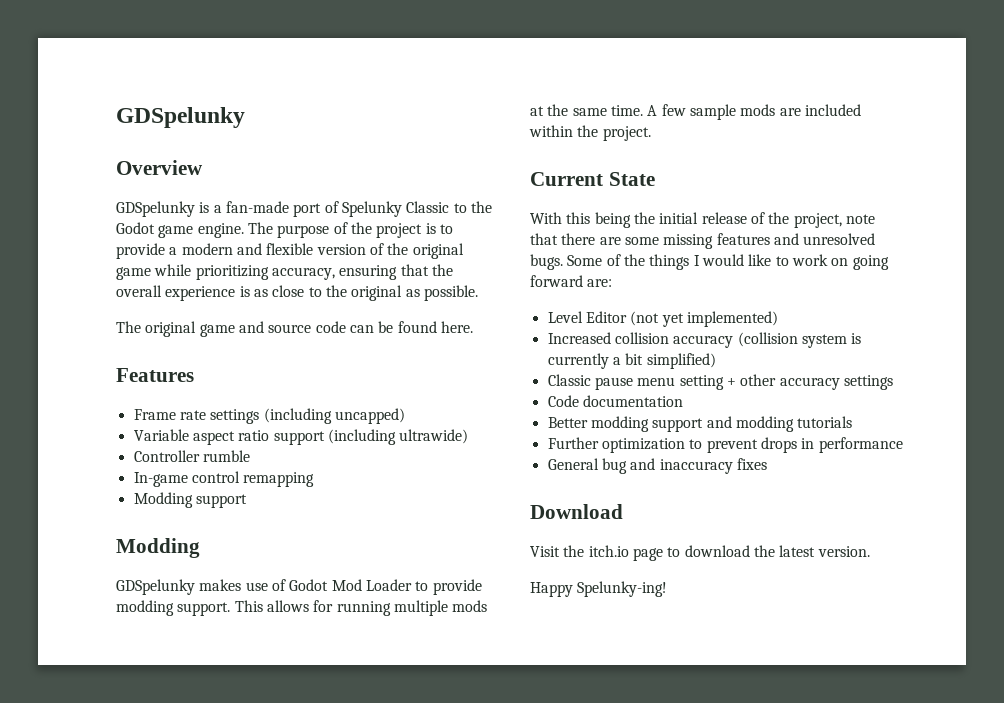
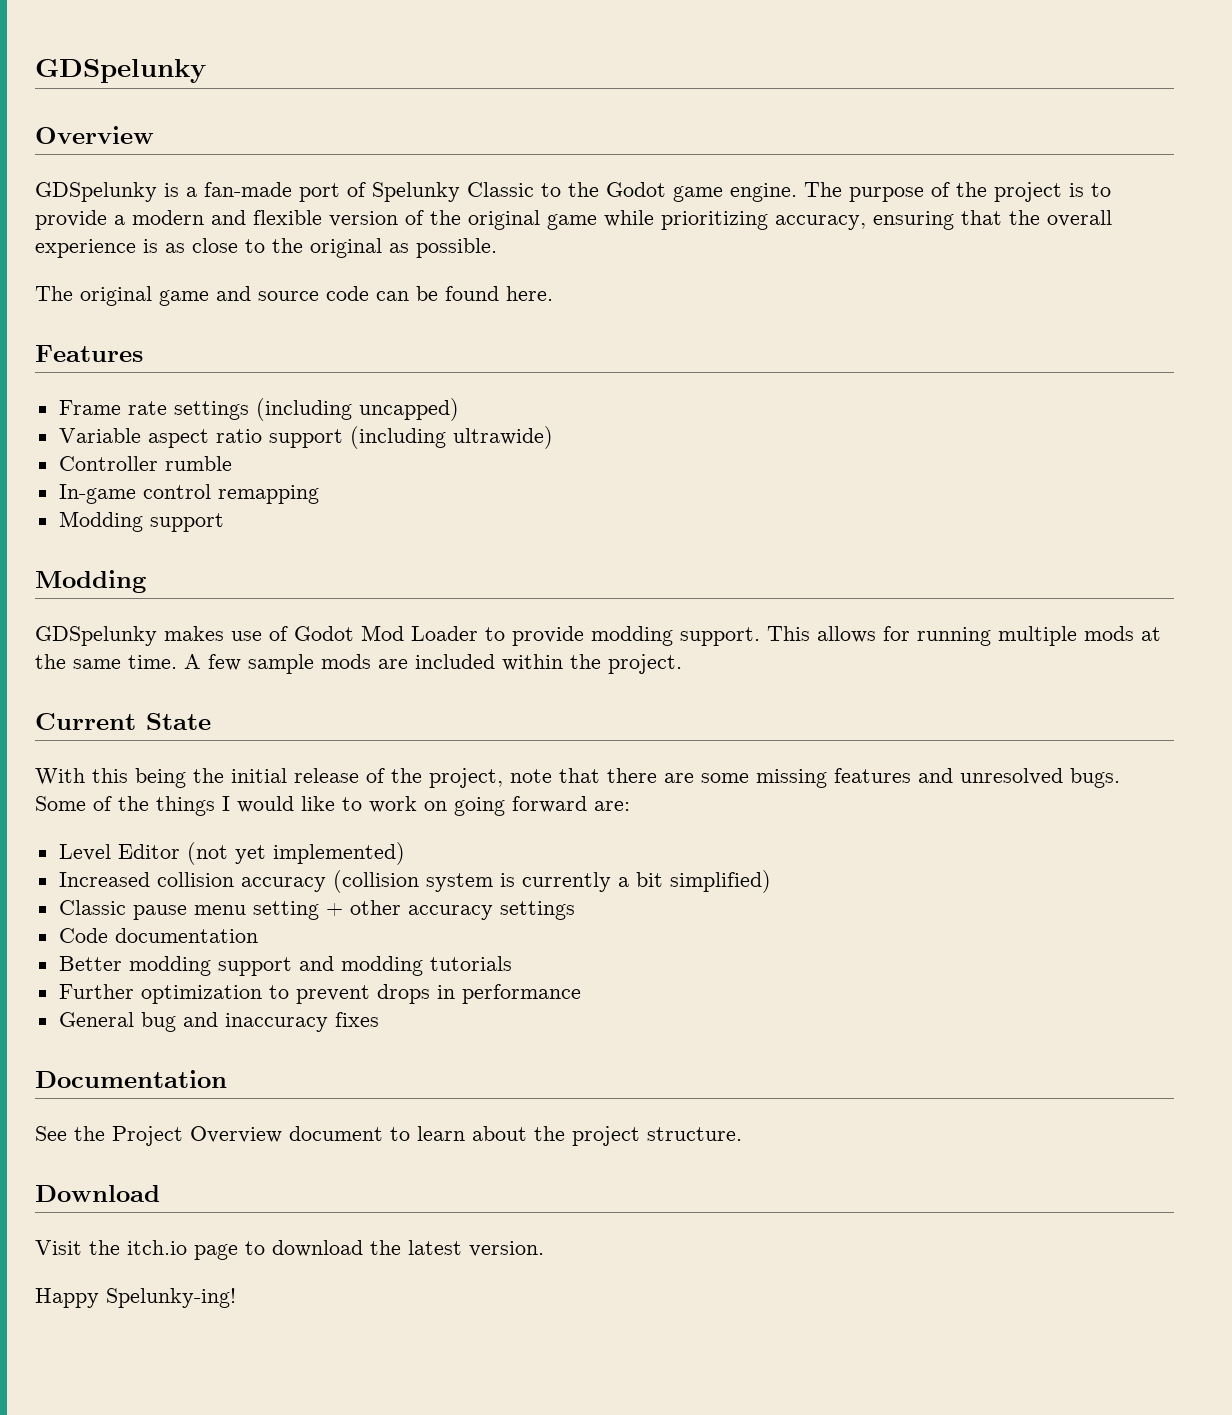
+ Documentation
+ See the Project Overview document to learn about the project structure.

